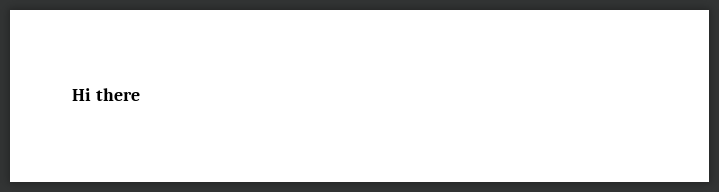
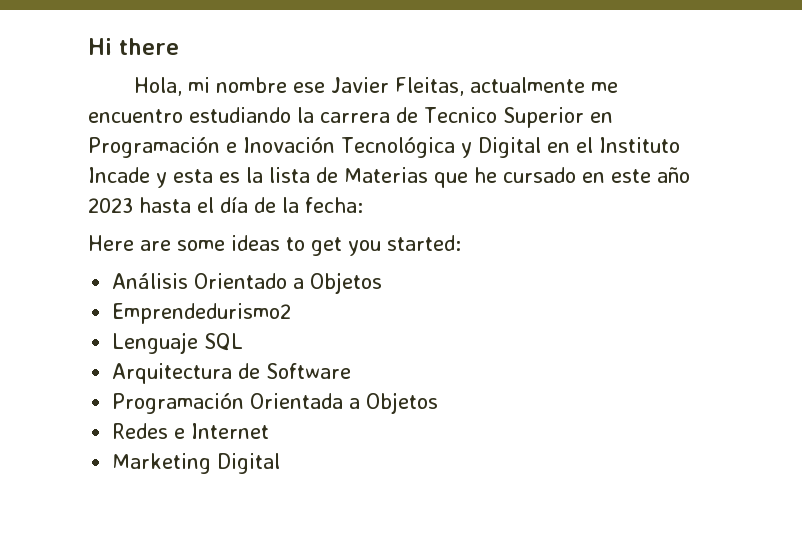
+ Hola, mi nombre ese Javier Fleitas, actualmente me encuentro estudiando la carrera de Tecnico Superior en Programación e Inovación Tecnológica y Digital en el Instituto Incade y esta es la lista de Materias que he cursado en este año 2023 hasta el día de la fecha:
+ Here are some ideas to get you started:
+ Análisis Orientado a Objetos
+ Emprendedurismo2
+ Lenguaje SQL
+ Arquitectura de Software
+ Programación Orientada a Objetos
+ Redes e Internet
+ Marketing Digital

